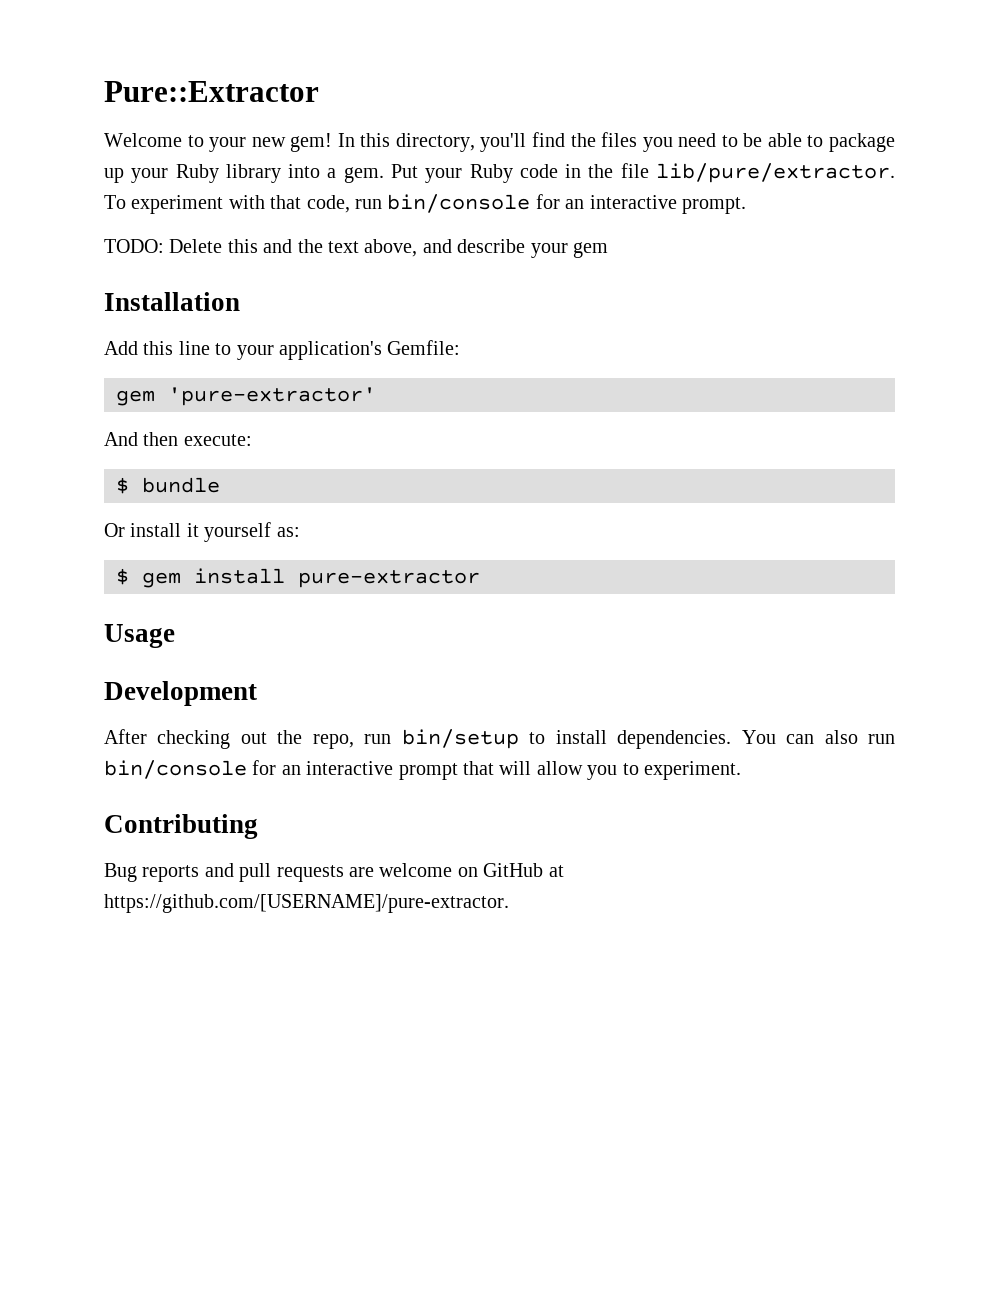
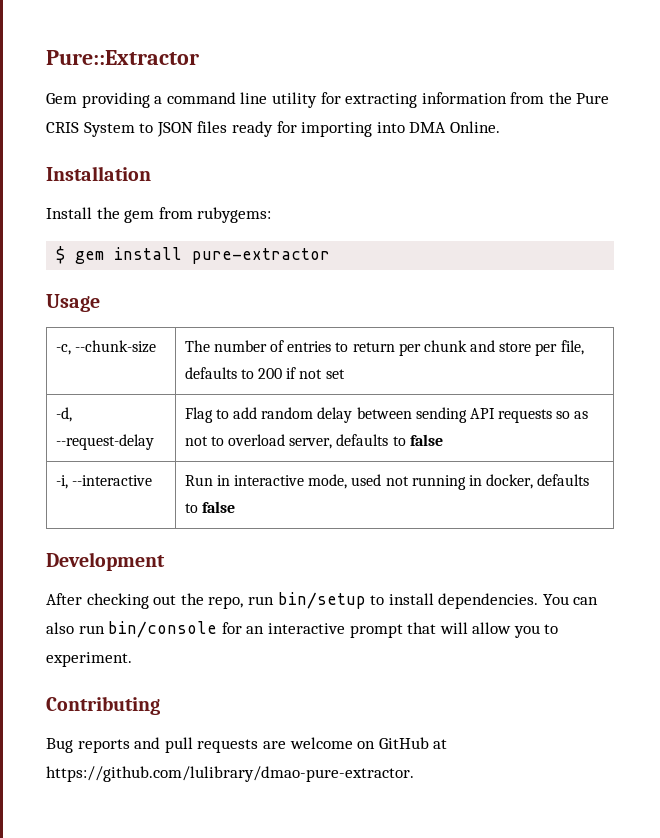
- Welcome to your new gem! In this directory, you'll find the files you need to be able to package up your Ruby library into a gem. Put your Ruby code in the file lib/pure/extractor. To experiment with that code, run bin/console for an interactive prompt.
- TODO: Delete this and the text above, and describe your gem
+ Gem providing a command line utility for extracting information from the Pure CRIS System to JSON files ready for importing into DMA Online.
  Installation
- Add this line to your application's Gemfile:
- gem 'pure-extractor'
- And then execute:
- $ bundle
- Or install it yourself as:
+ Install the gem from rubygems:
+ -c, --chunk-size | The number of entries to return per chunk and store per file, defaults to 200 if not set
+ -d, --request-delay | Flag to add random delay between sending API requests so as not to overload server, defaults to false
+ -i, --interactive | Run in interactive mode, used not running in docker, defaults to false
- Bug reports and pull requests are welcome on GitHub at https://github.com/[USERNAME]/pure-extractor.
+ Bug reports and pull requests are welcome on GitHub at https://github.com/lulibrary/dmao-pure-extractor.

